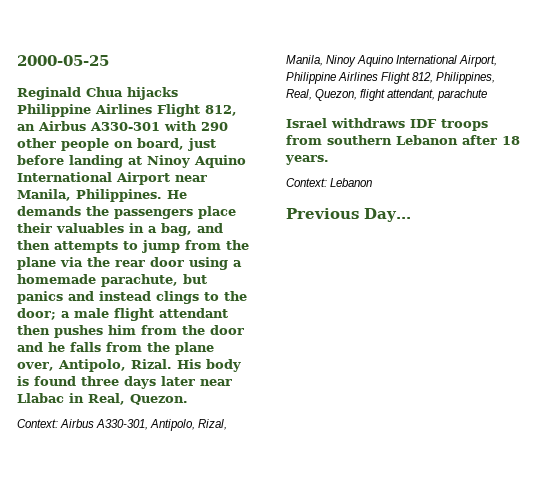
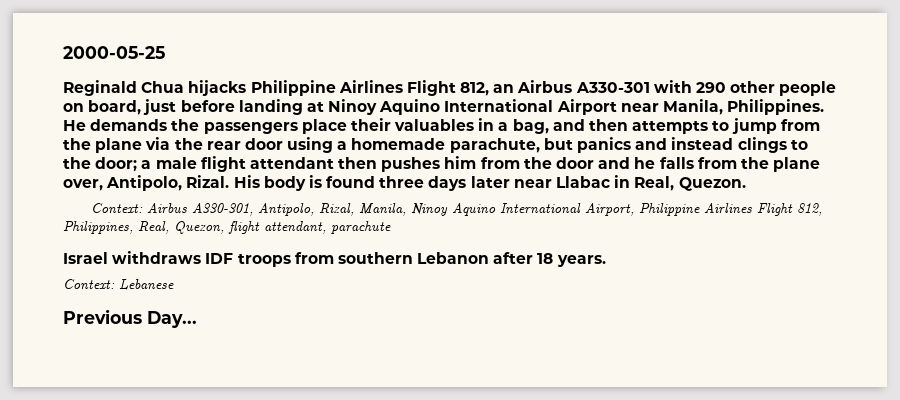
- Context: Lebanon
+ Context: Lebanese

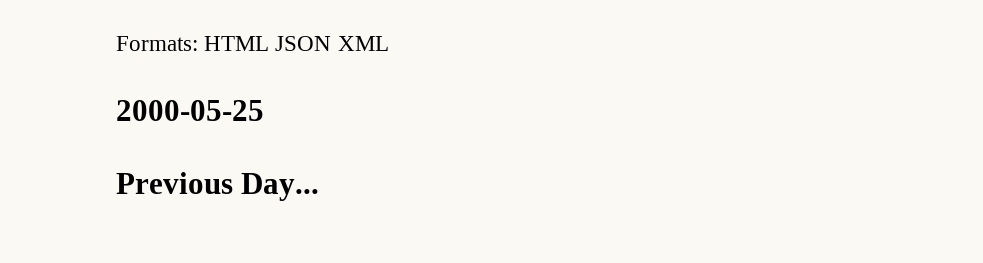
+ Formats: HTML JSON XML
  2000-05-25
- Reginald Chua hijacks Philippine Airlines Flight 812, an Airbus A330-301 with 290 other people on board, just before landing at Ninoy Aquino International Airport near Manila, Philippines. He demands the passengers place their valuables in a bag, and then attempts to jump from the plane via the rear door using a homemade parachute, but panics and instead clings to the door; a male flight attendant then pushes him from the door and he falls from the plane over, Antipolo, Rizal. His body is found three days later near Llabac in Real, Quezon.
- Context: Airbus A330-301, Antipolo, Rizal, Manila, Ninoy Aquino International Airport, Philippine Airlines Flight 812, Philippines, Real, Quezon, flight attendant, parachute
- Israel withdraws IDF troops from southern Lebanon after 18 years.
- Context: Lebanese

